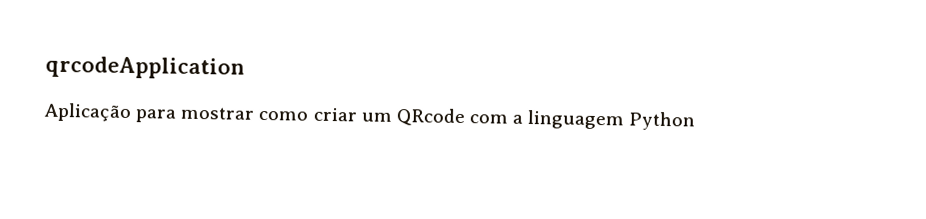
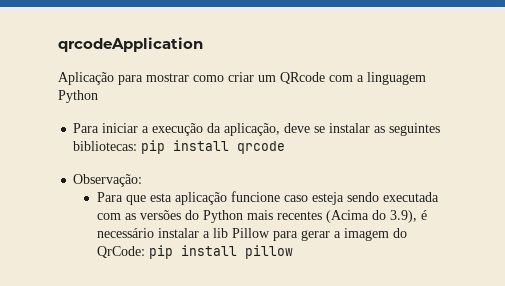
+ Para iniciar a execução da aplicação, deve se instalar as seguintes bibliotecas: pip install qrcode
+ Observação:
+ Para que esta aplicação funcione caso esteja sendo executada com as versões do Python mais recentes (Acima do 3.9), é necessário instalar a lib Pillow para gerar a imagem do QrCode: pip install pillow

